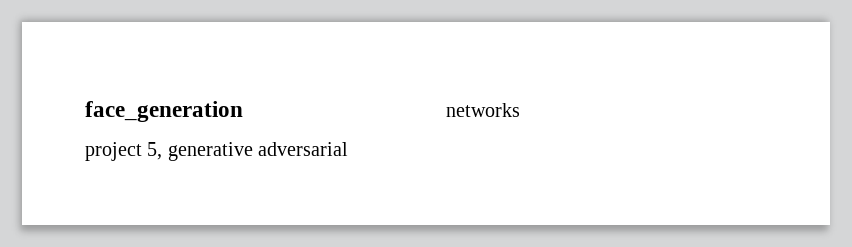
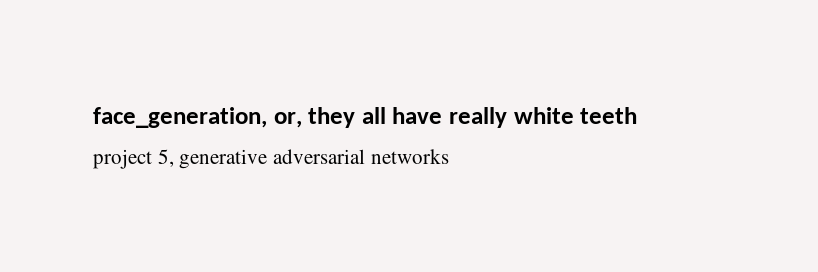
- face_generation
+ face_generation, or, they all have really white teeth

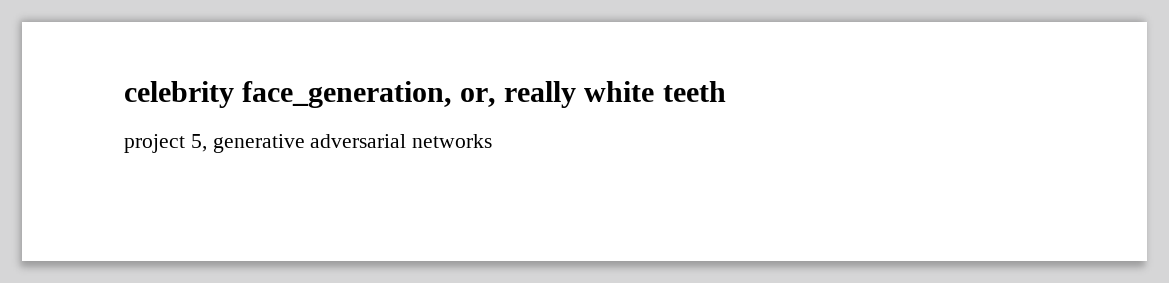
- face_generation, or, they all have really white teeth
+ celebrity face_generation, or, really white teeth

